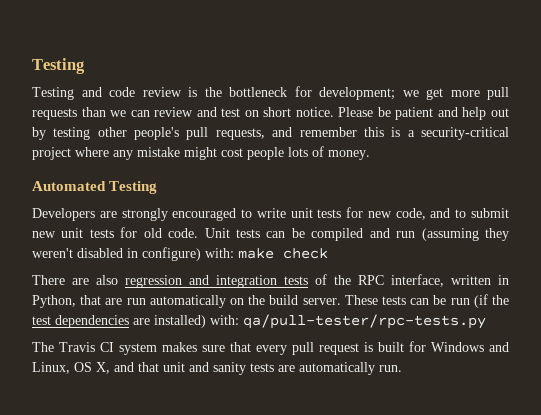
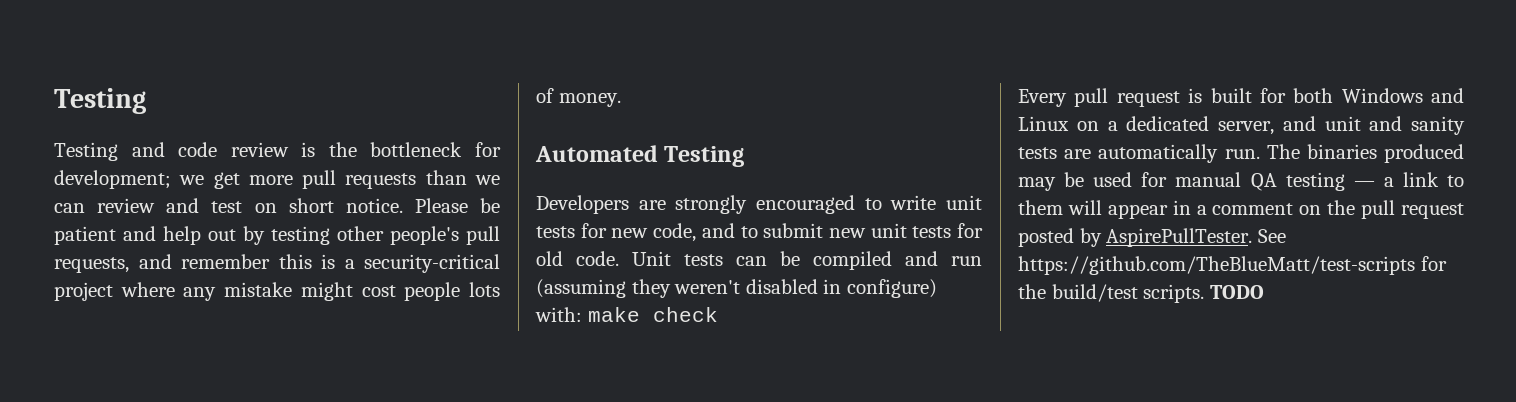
- There are also regression and integration tests of the RPC interface, written in Python, that are run automatically on the build server. These tests can be run (if the test dependencies are installed) with: qa/pull-tester/rpc-tests.py
- The Travis CI system makes sure that every pull request is built for Windows and Linux, OS X, and that unit and sanity tests are automatically run.
+ Every pull request is built for both Windows and Linux on a dedicated server, and unit and sanity tests are automatically run.
+ The binaries produced may be used for manual QA testing — a link to them will appear in a comment on the pull request posted by AspirePullTester. See https://github.com/TheBlueMatt/test-scripts for the build/test scripts. TODO

